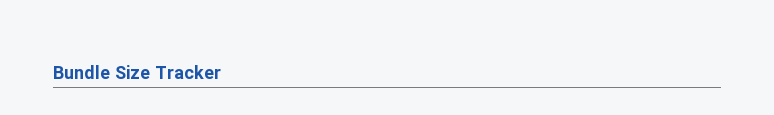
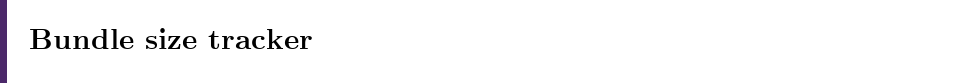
- Bundle Size Tracker
+ Bundle size tracker

